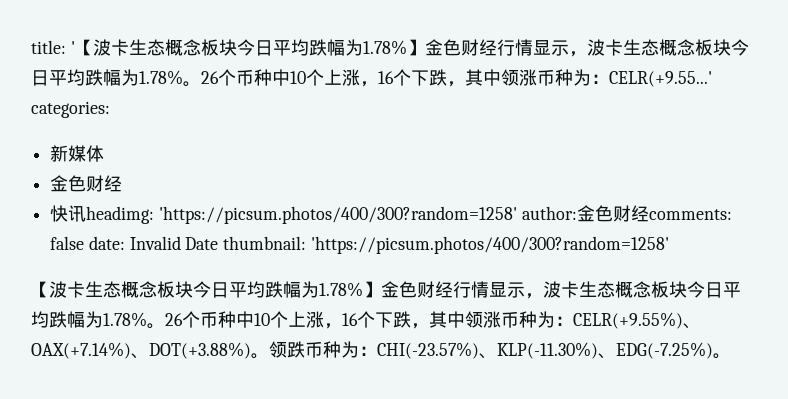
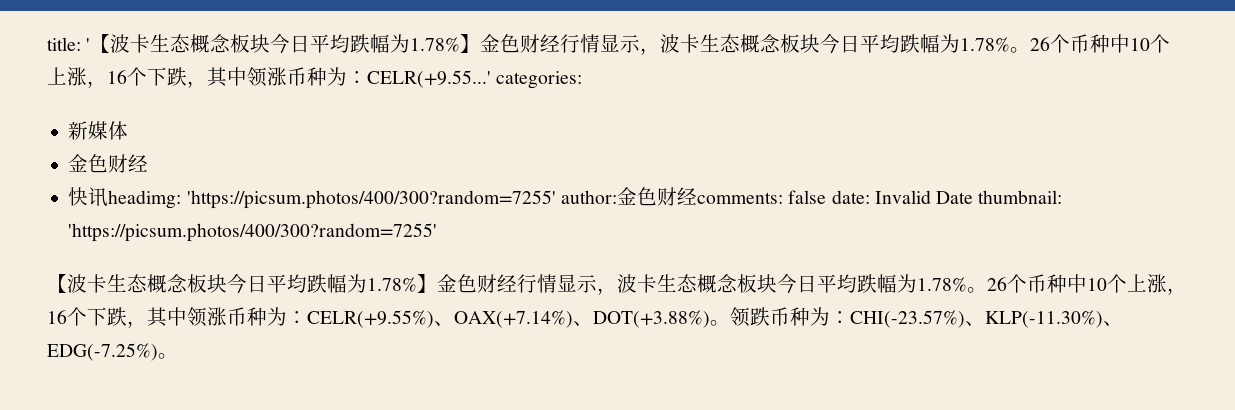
- 快讯headimg: 'https://picsum.photos/400/300?random=1258' author:金色财经comments: false date: Invalid Date thumbnail: 'https://picsum.photos/400/300?random=1258'
+ 快讯headimg: 'https://picsum.photos/400/300?random=7255' author:金色财经comments: false date: Invalid Date thumbnail: 'https://picsum.photos/400/300?random=7255'

